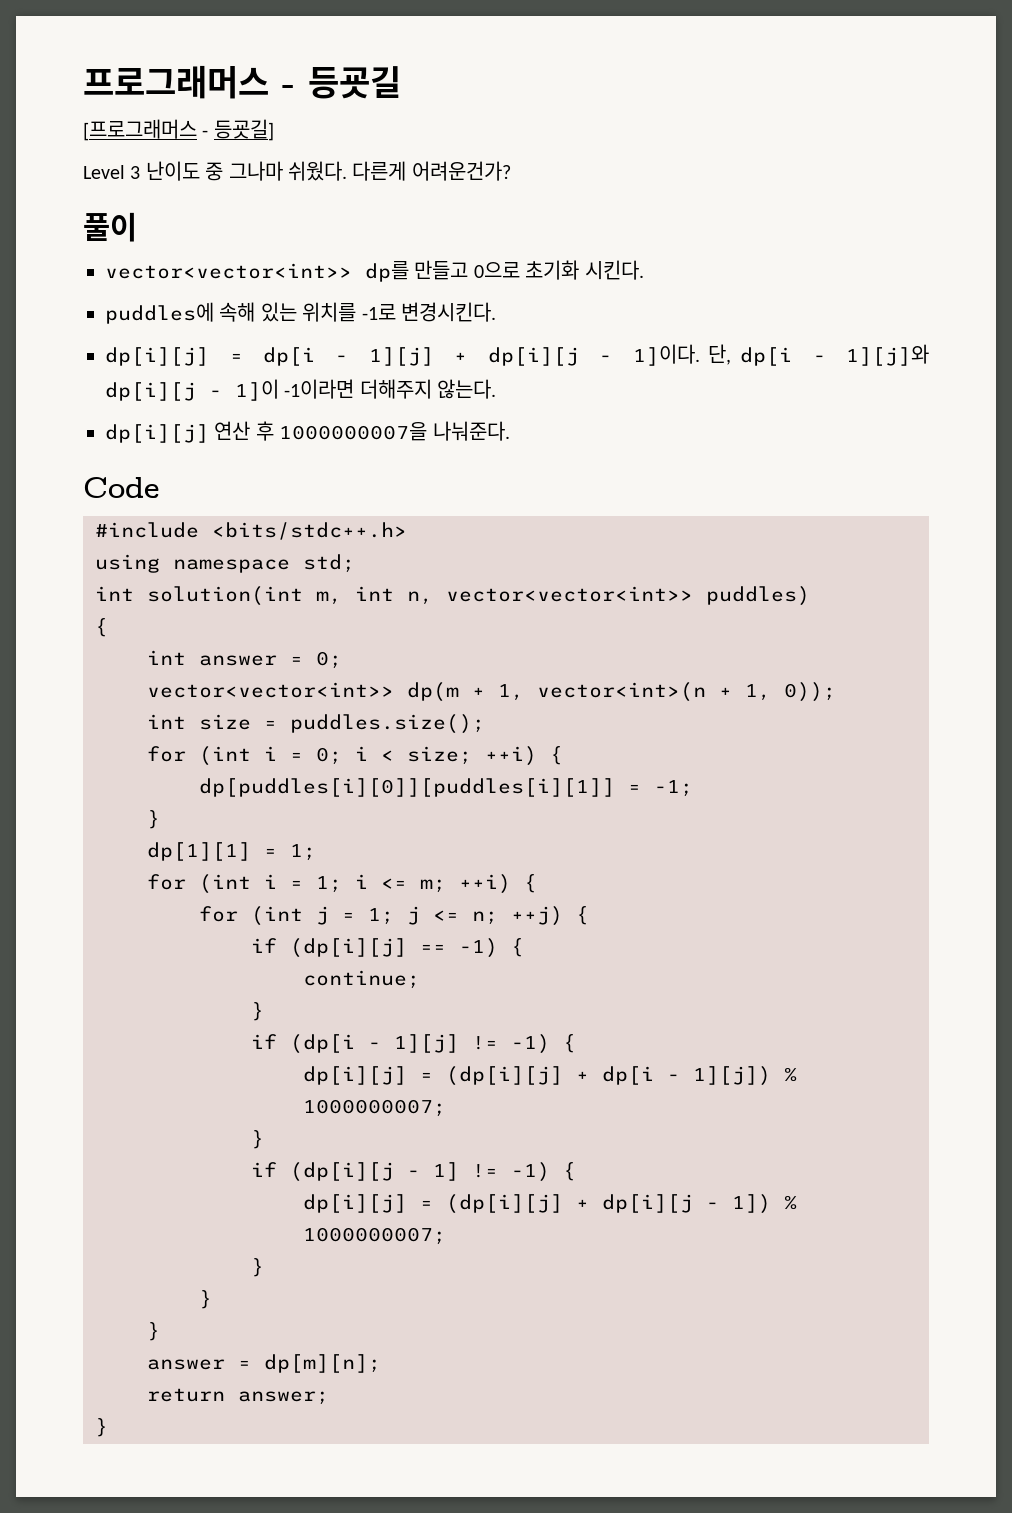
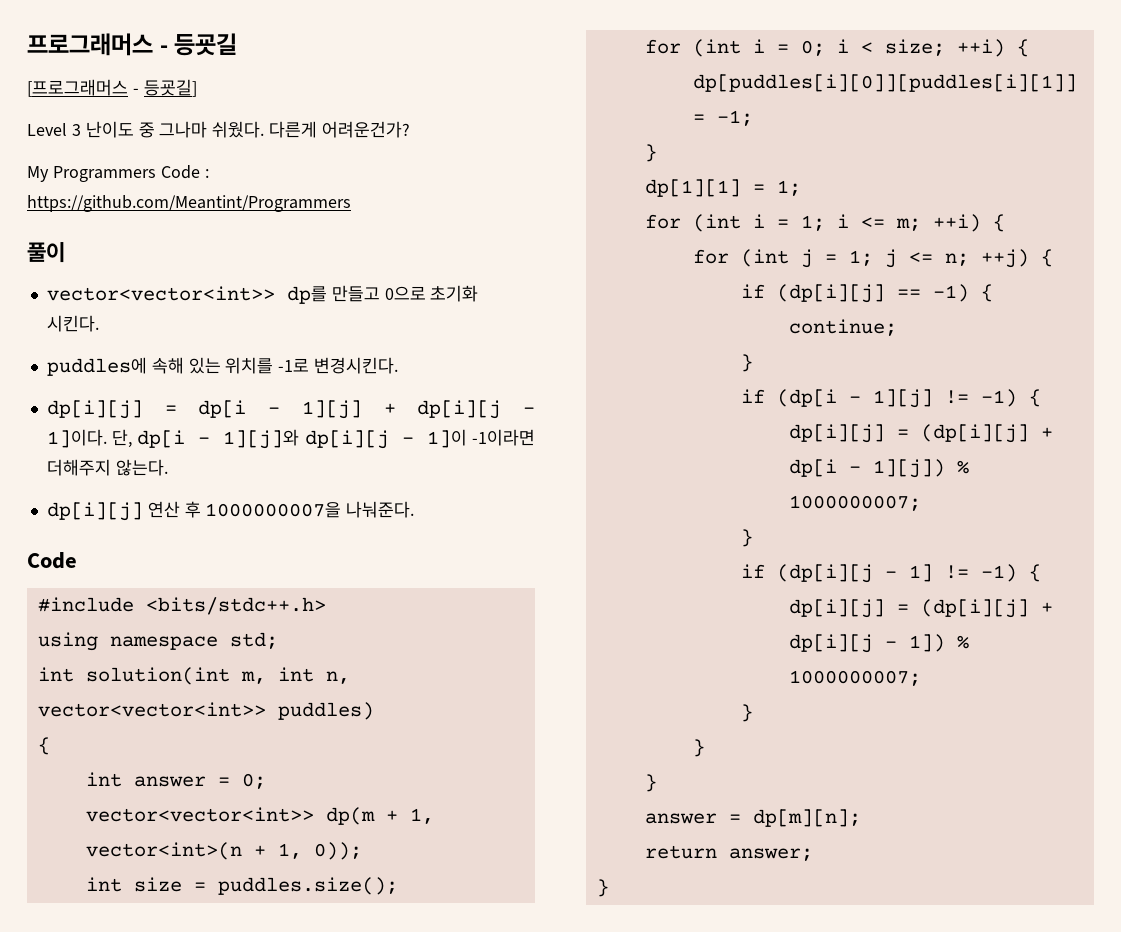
+ My Programmers Code : https://github.com/Meantint/Programmers

